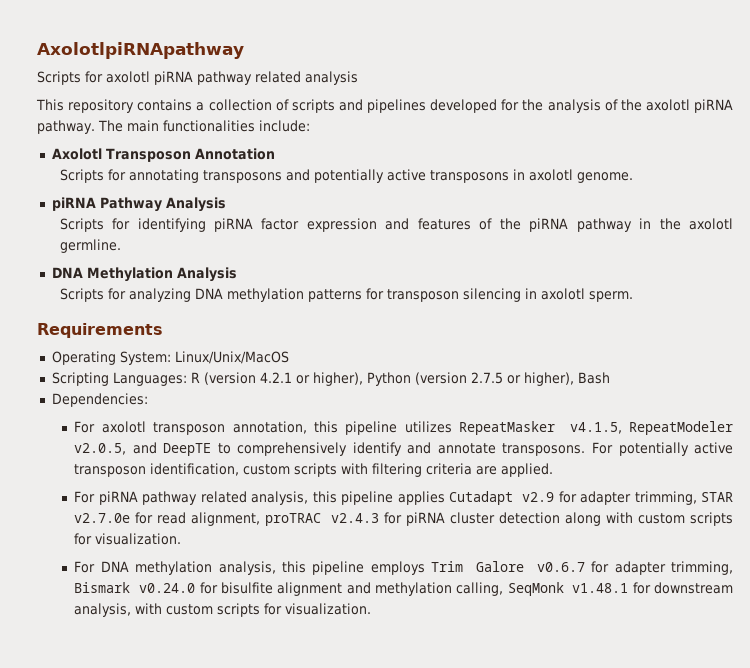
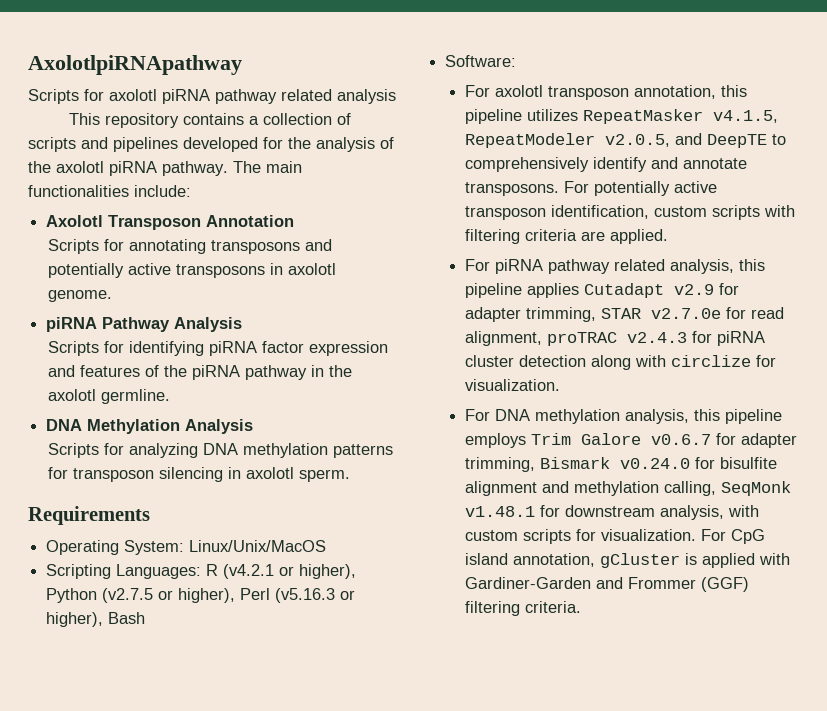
- Scripting Languages: R (version 4.2.1 or higher), Python (version 2.7.5 or higher), Bash
+ Scripting Languages: R (v4.2.1 or higher), Python (v2.7.5 or higher), Perl (v5.16.3 or higher), Bash
- Dependencies:
+ Software:
- For piRNA pathway related analysis, this pipeline applies Cutadapt v2.9 for adapter trimming, STAR v2.7.0e for read alignment, proTRAC v2.4.3 for piRNA cluster detection along with custom scripts for visualization.
+ For piRNA pathway related analysis, this pipeline applies Cutadapt v2.9 for adapter trimming, STAR v2.7.0e for read alignment, proTRAC v2.4.3 for piRNA cluster detection along with circlize for visualization.
+ For CpG island annotation, gCluster is applied with Gardiner-Garden and Frommer (GGF) filtering criteria.

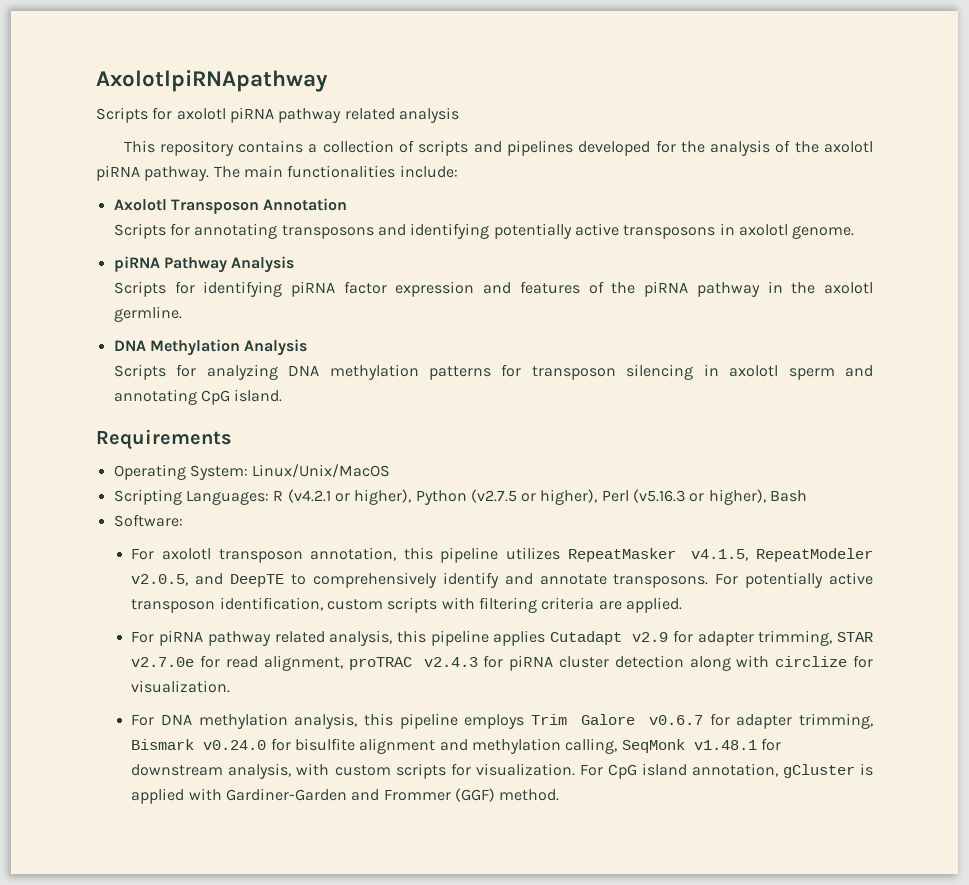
- Scripts for annotating transposons and potentially active transposons in axolotl genome.
+ Scripts for annotating transposons and identifying potentially active transposons in axolotl genome.
- Scripts for analyzing DNA methylation patterns for transposon silencing in axolotl sperm.
+ Scripts for analyzing DNA methylation patterns for transposon silencing in axolotl sperm and annotating CpG island.
- For CpG island annotation, gCluster is applied with Gardiner-Garden and Frommer (GGF) filtering criteria.
+ For CpG island annotation, gCluster is applied with Gardiner-Garden and Frommer (GGF) method.

